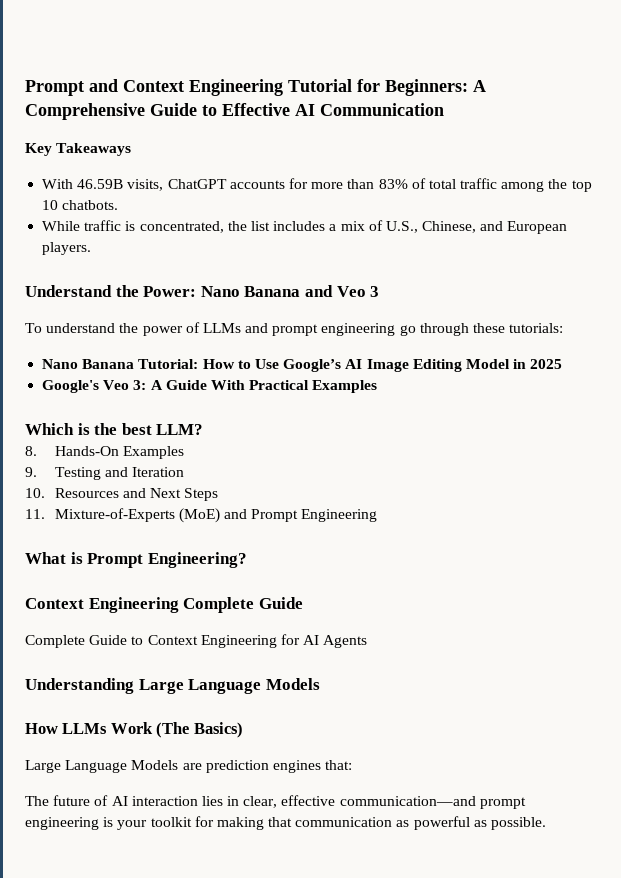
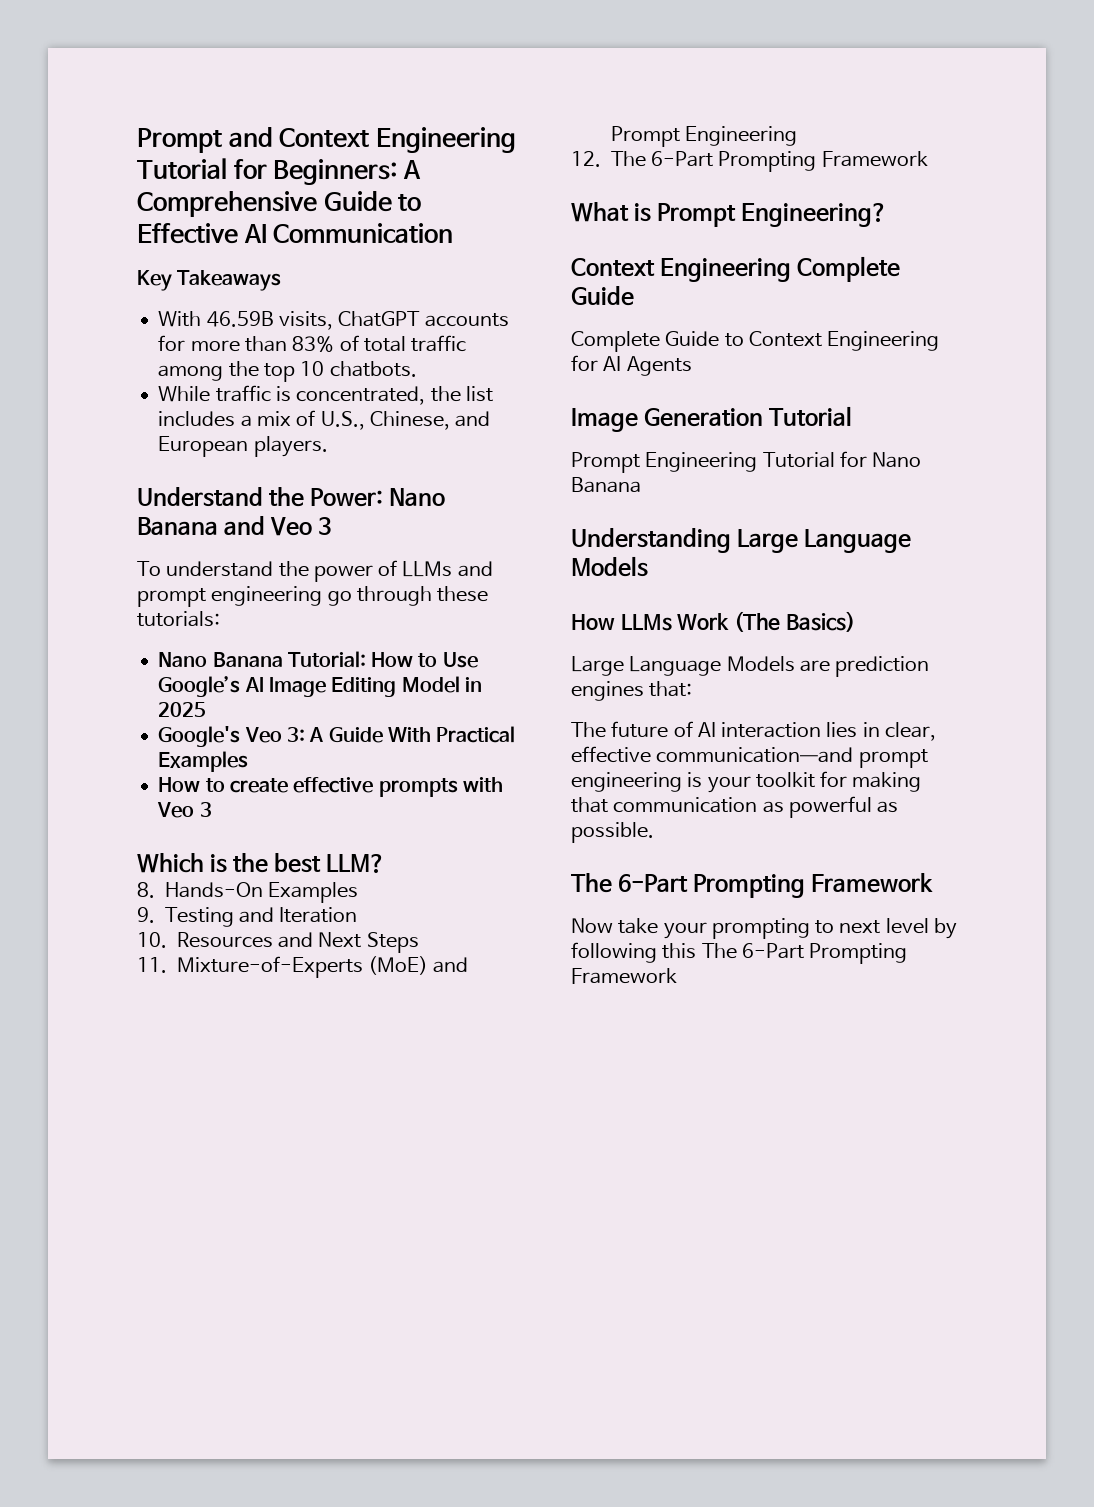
+ How to create effective prompts with Veo 3
+ 12. The 6-Part Prompting Framework
+ Image Generation Tutorial
+ Prompt Engineering Tutorial for Nano Banana
  The future of AI interaction lies in clear, effective communication—and prompt engineering is your toolkit for making that communication as powerful as possible.
+ The 6-Part Prompting Framework
+ Now take your prompting to next level by following this The 6-Part Prompting Framework

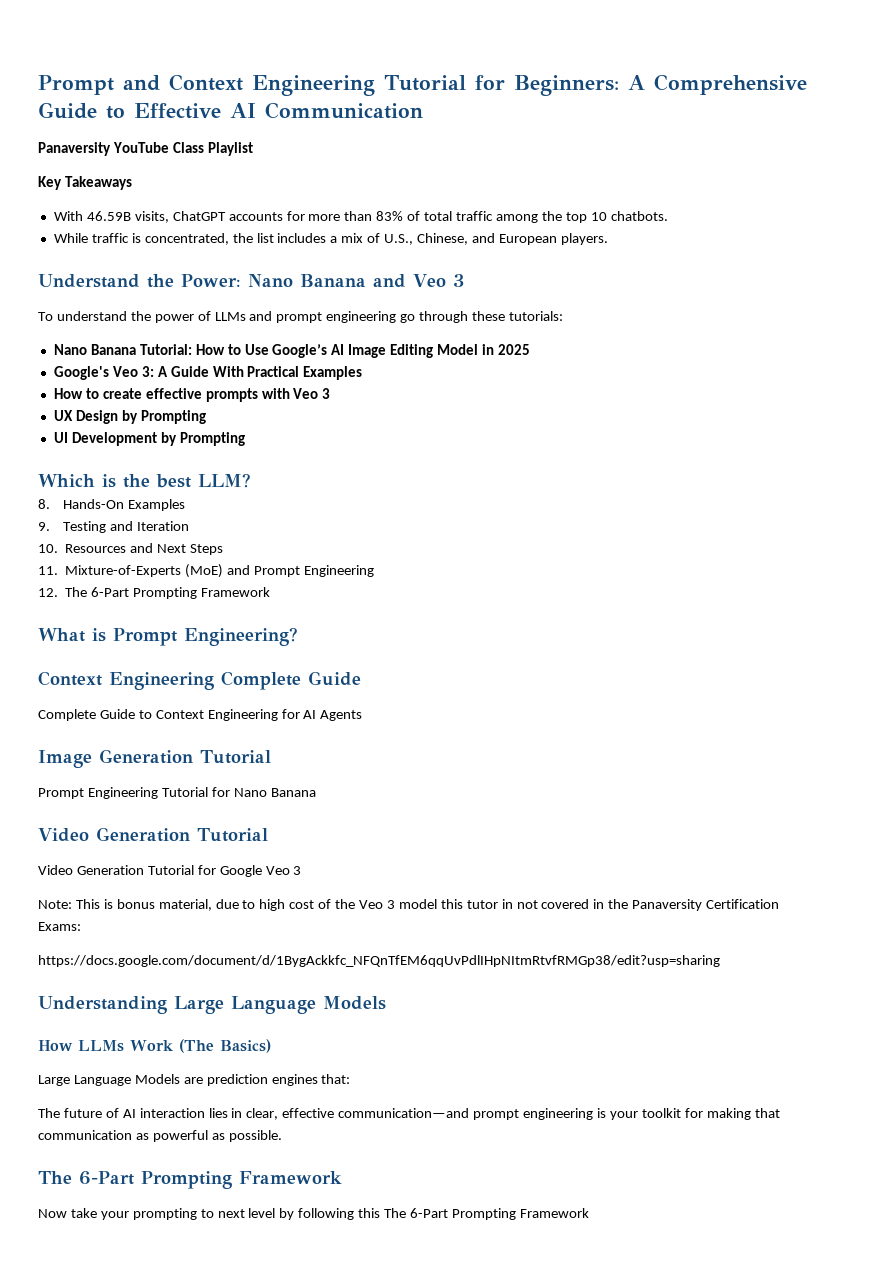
+ Panaversity YouTube Class Playlist
+ UX Design by Prompting
+ UI Development by Prompting
  Prompt Engineering Tutorial for Nano Banana
+ Video Generation Tutorial
+ Video Generation Tutorial for Google Veo 3
+ Note: This is bonus material, due to high cost of the Veo 3 model this tutor in not covered in the Panaversity Certification Exams:
+ https://docs.google.com/document/d/1BygAckkfc_NFQnTfEM6qqUvPdlIHpNItmRtvfRMGp38/edit?usp=sharing

